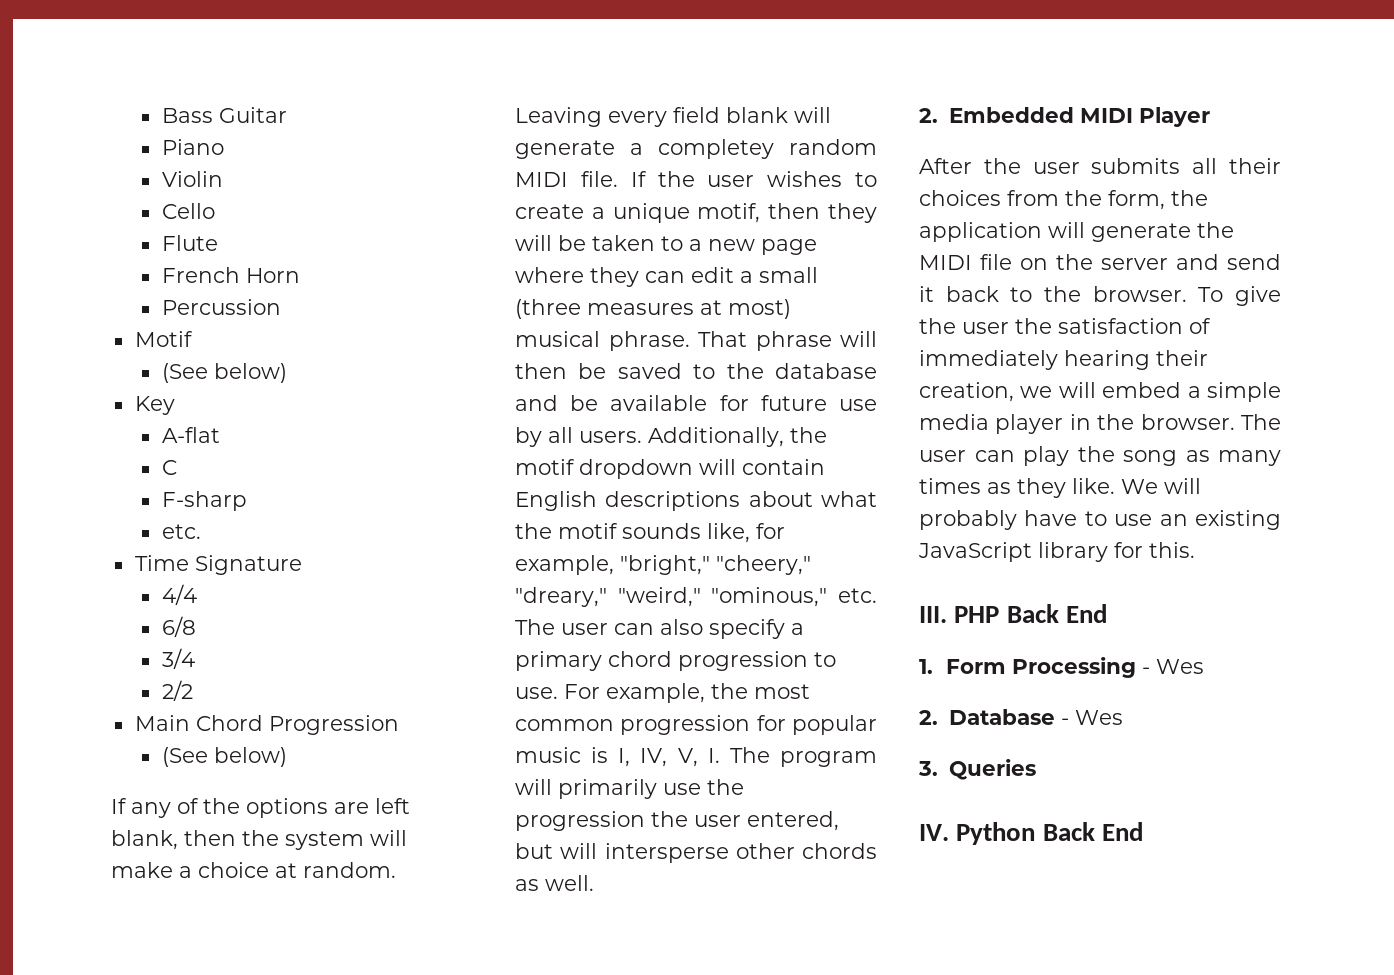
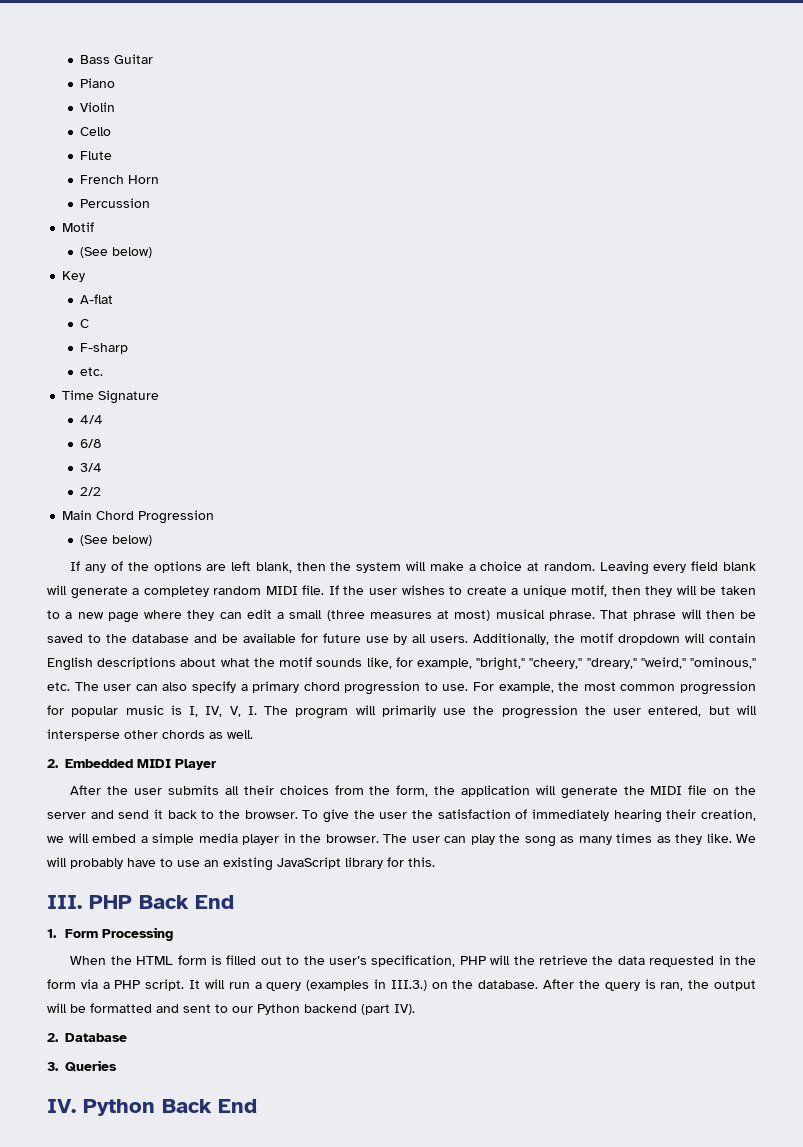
- 1. Form Processing - Wes
+ 1. Form Processing
+ When the HTML form is filled out to the user’s specification, PHP will the retrieve the data requested in the form via a PHP script. It will run a query (examples in III.3.) on the database. After the query is ran, the output will be formatted and sent to our Python backend (part IV).
- 2. Database - Wes
+ 2. Database

